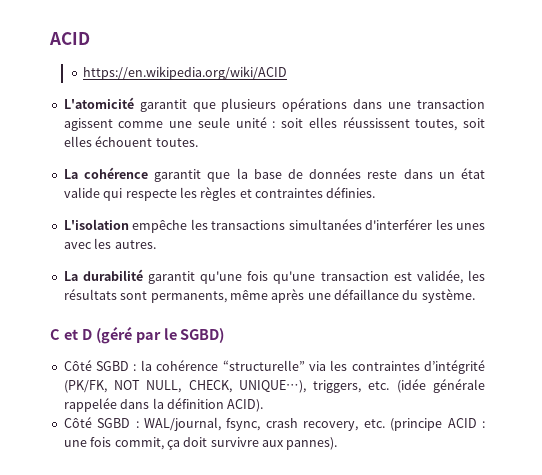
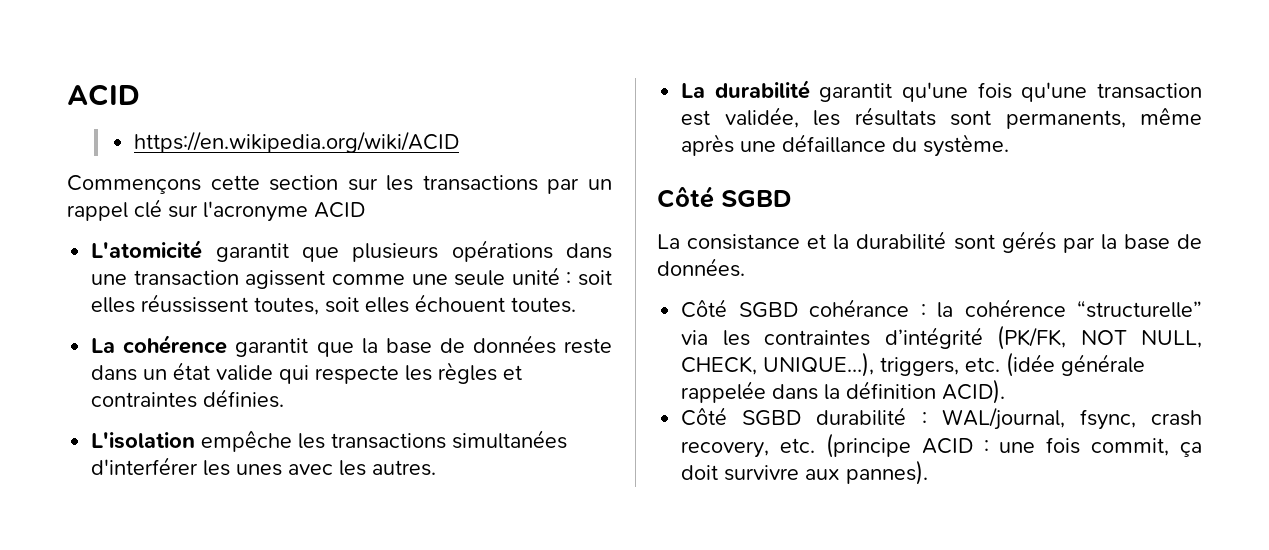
+ Commençons cette section sur les transactions par un rappel clé sur l'acronyme ACID
  La durabilité garantit qu'une fois qu'une transaction est validée, les résultats sont permanents, même après une défaillance du système.
- C et D (géré par le SGBD)
- Côté SGBD : la cohérence “structurelle” via les contraintes d’intégrité (PK/FK, NOT NULL, CHECK, UNIQUE…), triggers, etc. (idée générale rappelée dans la définition ACID).
+ Côté SGBD
+ La consistance et la durabilité sont gérés par la base de données.
+ Côté SGBD cohérance : la cohérence “structurelle” via les contraintes d’intégrité (PK/FK, NOT NULL, CHECK, UNIQUE…), triggers, etc. (idée générale rappelée dans la définition ACID).
- Côté SGBD : WAL/journal, fsync, crash recovery, etc. (principe ACID : une fois commit, ça doit survivre aux pannes).
+ Côté SGBD durabilité : WAL/journal, fsync, crash recovery, etc. (principe ACID : une fois commit, ça doit survivre aux pannes).

